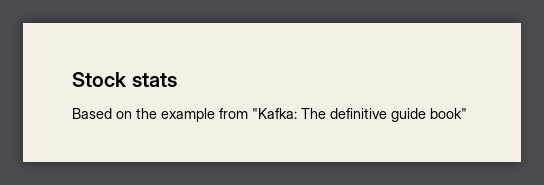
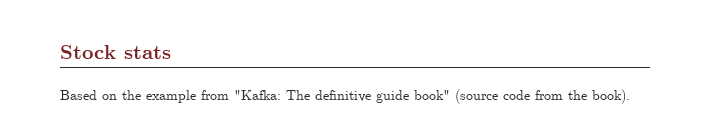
- Based on the example from "Kafka: The definitive guide book"
+ Based on the example from "Kafka: The definitive guide book" (source code from the book).

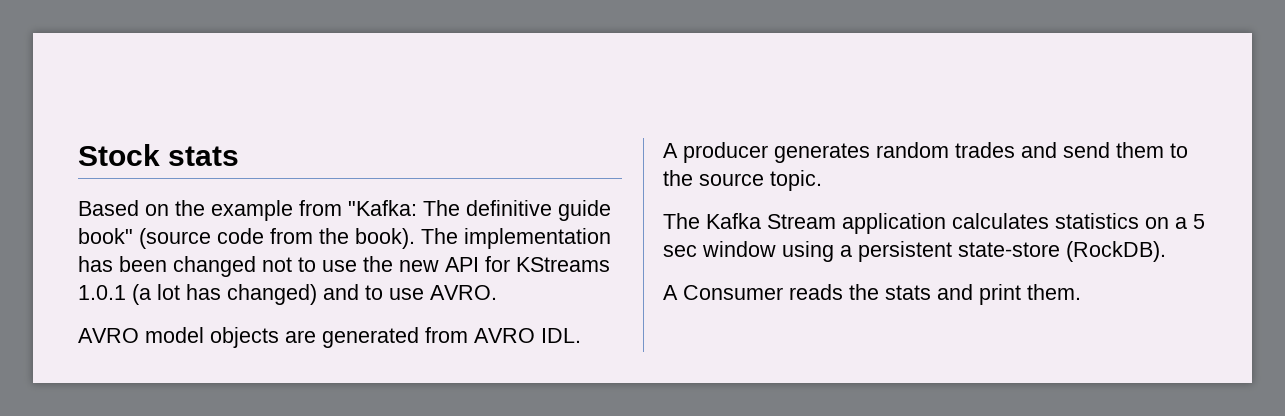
+ The implementation has been changed not to use the new API for KStreams 1.0.1 (a lot has changed) and to use AVRO.
+ AVRO model objects are generated from AVRO IDL.
+ A producer generates random trades and send them to the source topic.
+ The Kafka Stream application calculates statistics on a 5 sec window using a persistent state-store (RockDB).
+ A Consumer reads the stats and print them.

